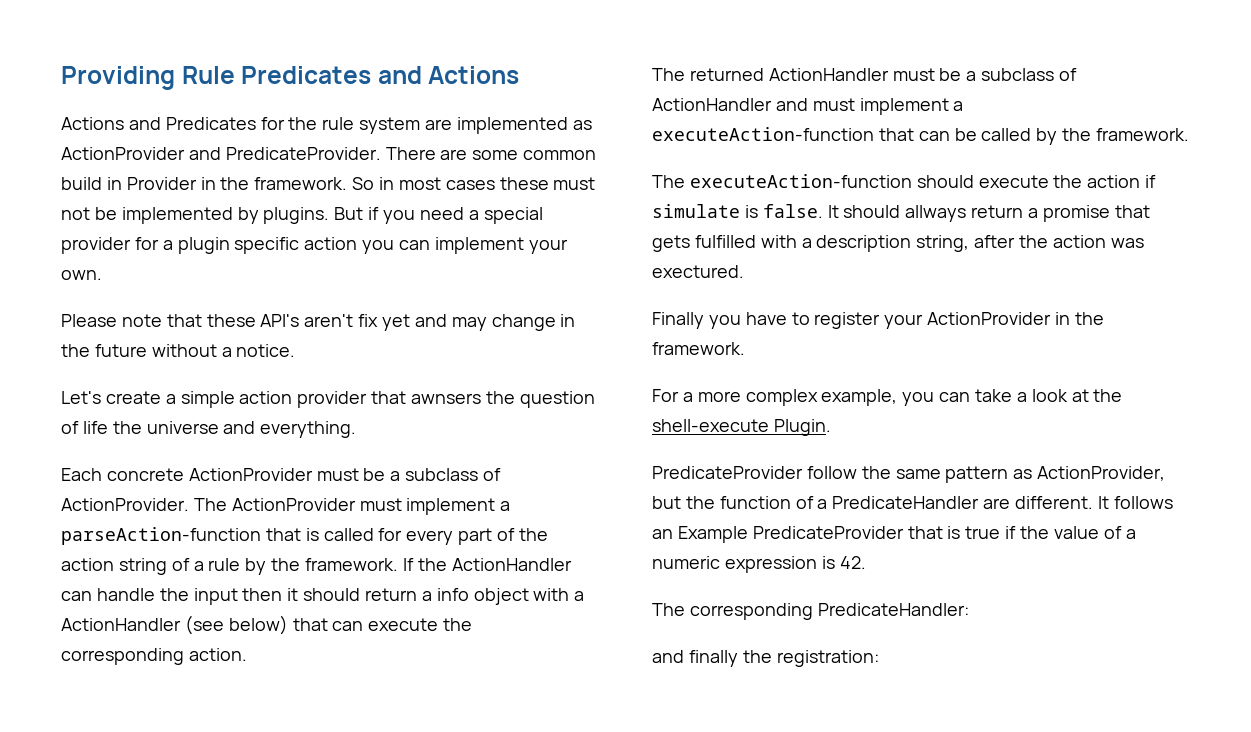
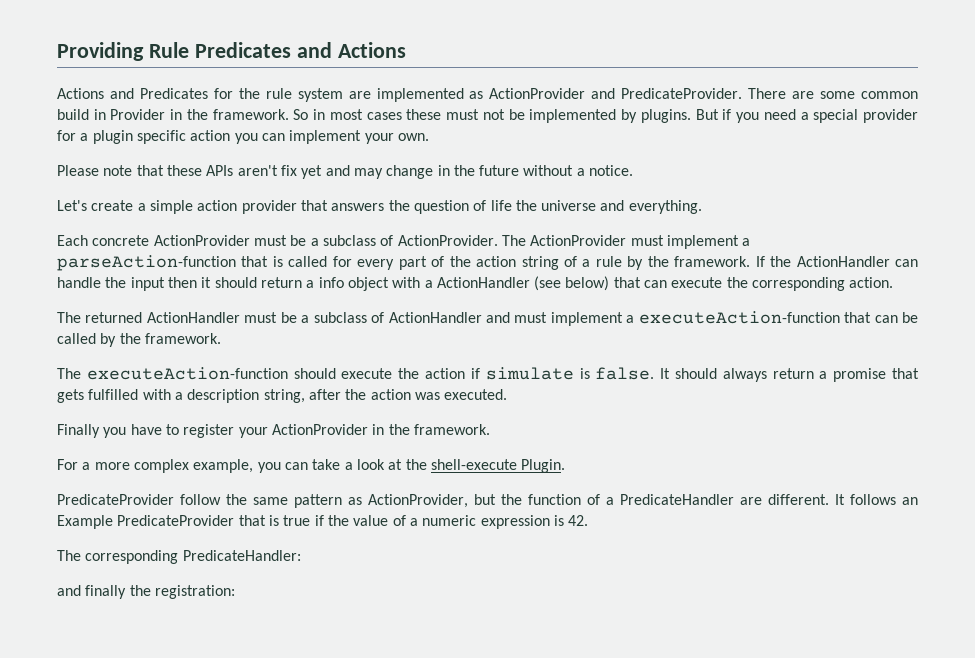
- Please note that these API's aren't fix yet and may change in the future without a notice.
+ Please note that these APIs aren't fix yet and may change in the future without a notice.
- Let's create a simple action provider that awnsers the question of life the universe and everything.
+ Let's create a simple action provider that answers the question of life the universe and everything.
- It should allways return a promise that gets fulfilled with a description string, after the action was exectured.
+ It should always return a promise that gets fulfilled with a description string, after the action was executed.

